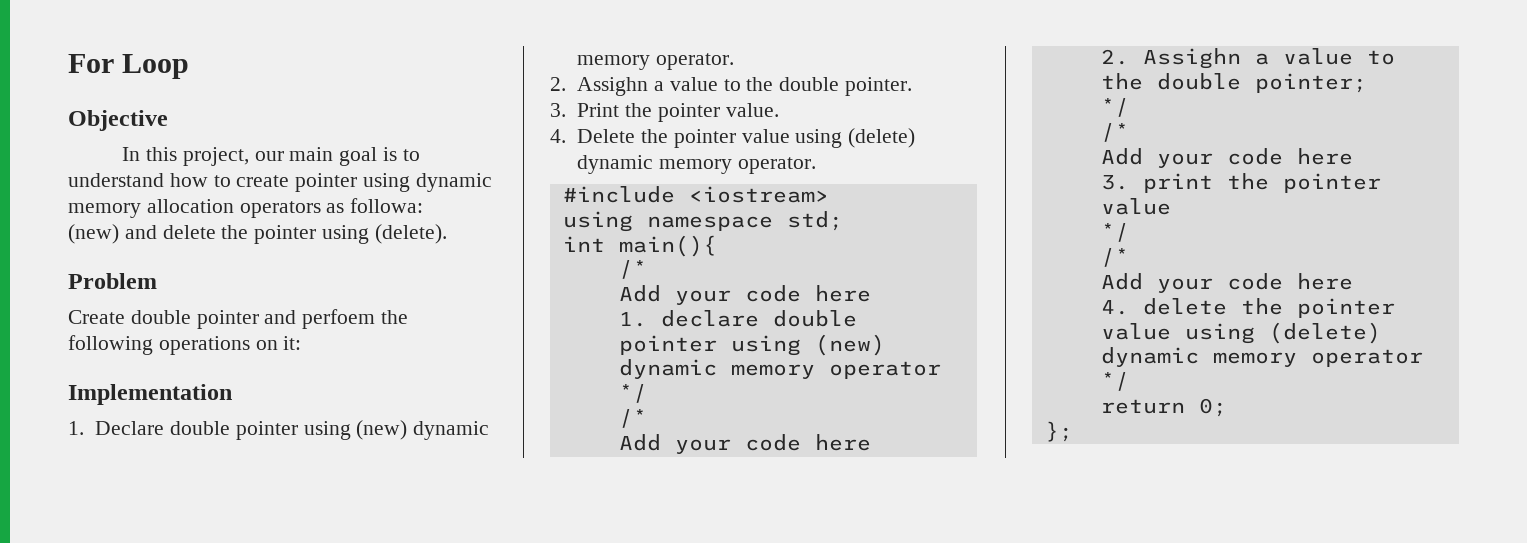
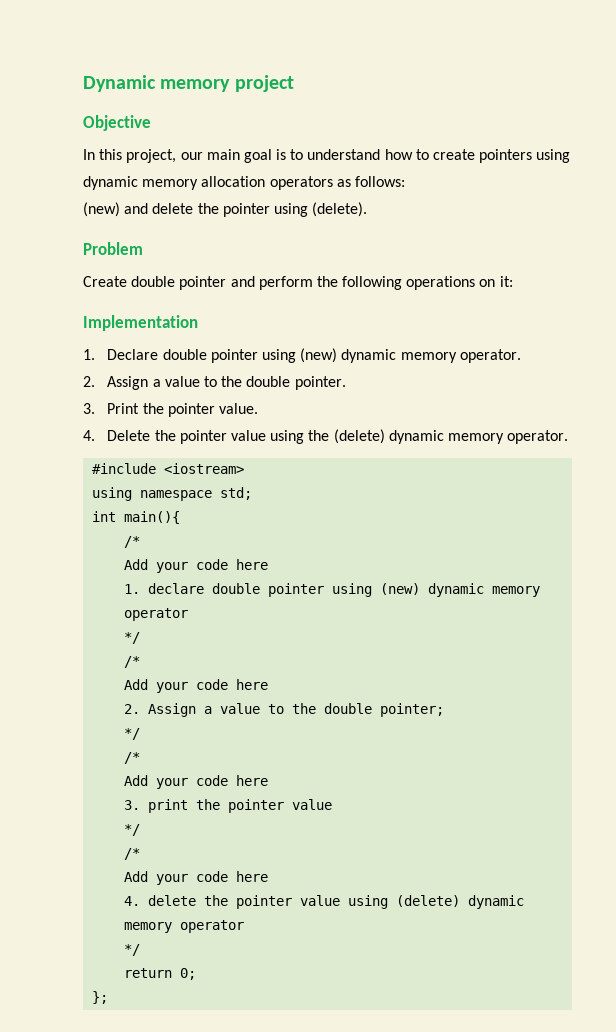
- For Loop
+ Dynamic memory project
- In this project, our main goal is to understand how to create pointer using dynamic memory allocation operators as followa:
+ In this project, our main goal is to understand how to create pointers using dynamic memory allocation operators as follows:
- Create double pointer and perfoem the following operations on it:
+ Create double pointer and perform the following operations on it:
- 2. Assighn a value to the double pointer.
+ 2. Assign a value to the double pointer.
- 4. Delete the pointer value using (delete) dynamic memory operator.
+ 4. Delete the pointer value using the (delete) dynamic memory operator.
- 2. Assighn a value to the double pointer;
+ 2. Assign a value to the double pointer;

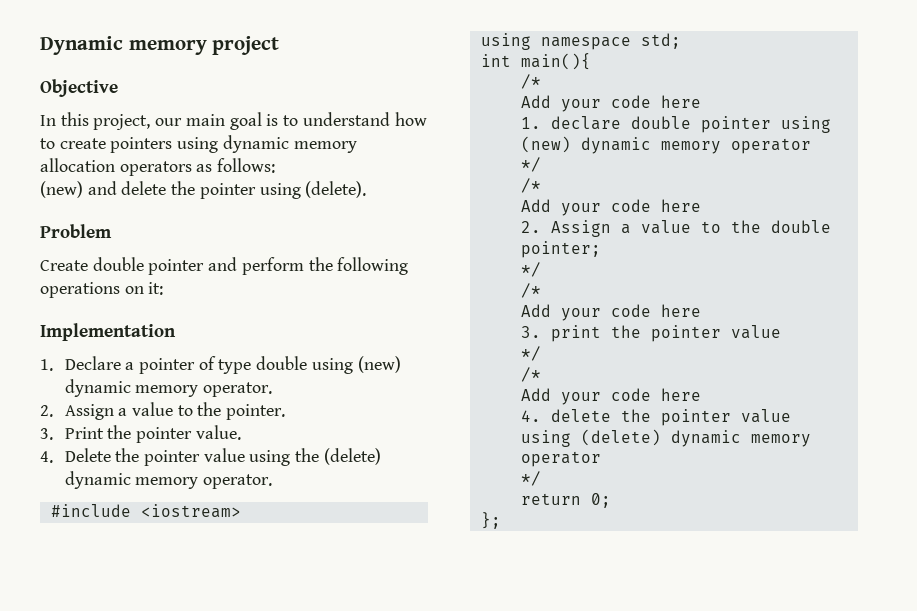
- 1. Declare double pointer using (new) dynamic memory operator.
+ 1. Declare a pointer of type double using (new) dynamic memory operator.
- 2. Assign a value to the double pointer.
+ 2. Assign a value to the pointer.

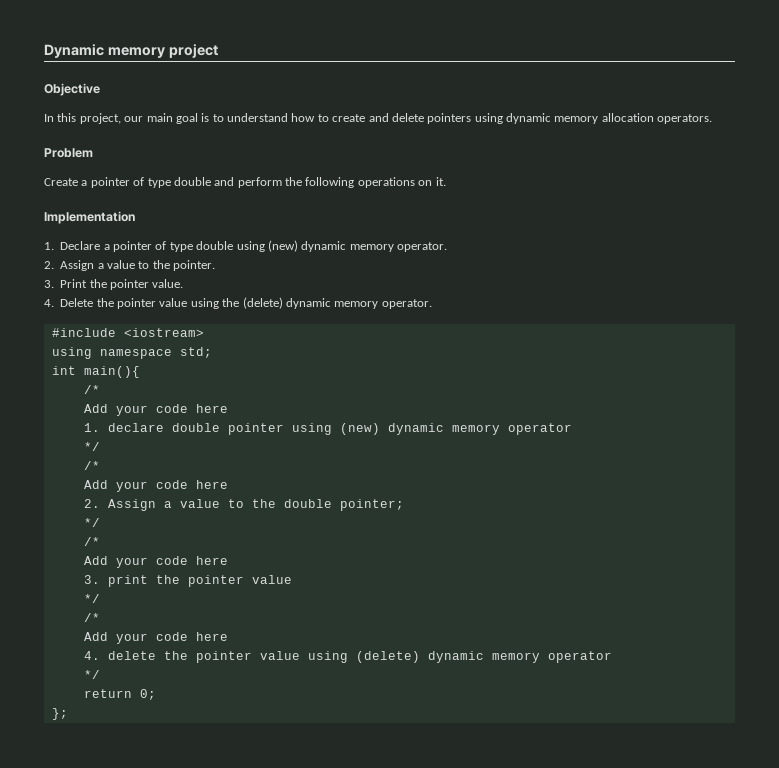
- In this project, our main goal is to understand how to create pointers using dynamic memory allocation operators as follows:
- (new) and delete the pointer using (delete).
+ In this project, our main goal is to understand how to create and delete pointers using dynamic memory allocation operators.
  Problem
- Create double pointer and perform the following operations on it:
+ Create a pointer of type double and perform the following operations on it.

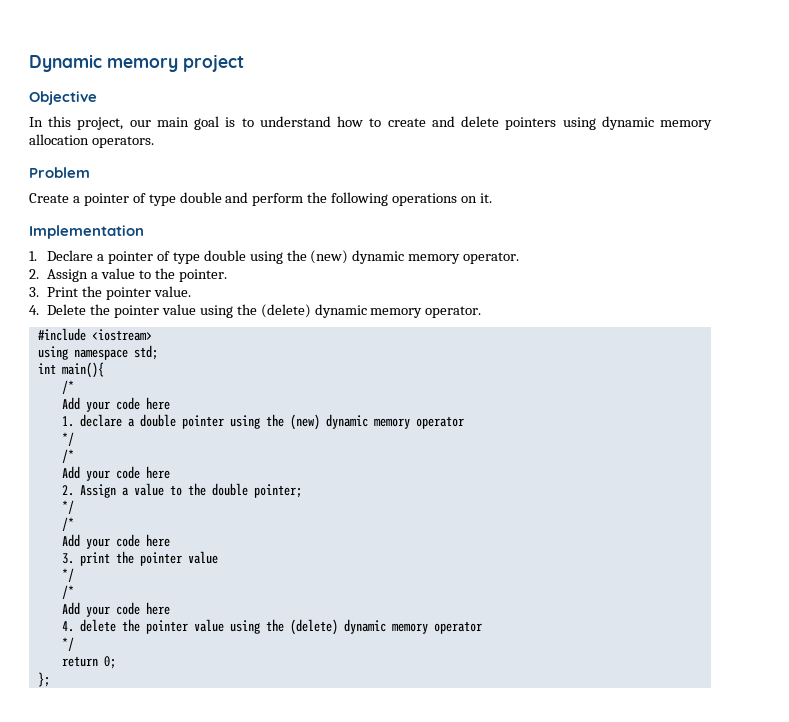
- 1. Declare a pointer of type double using (new) dynamic memory operator.
+ 1. Declare a pointer of type double using the (new) dynamic memory operator.
- 1. declare double pointer using (new) dynamic memory operator
+ 1. declare a double pointer using the (new) dynamic memory operator
- 4. delete the pointer value using (delete) dynamic memory operator
+ 4. delete the pointer value using the (delete) dynamic memory operator

